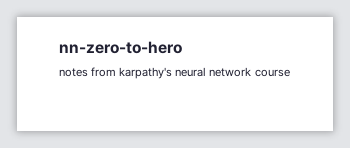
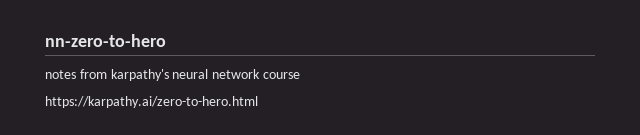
+ https://karpathy.ai/zero-to-hero.html

